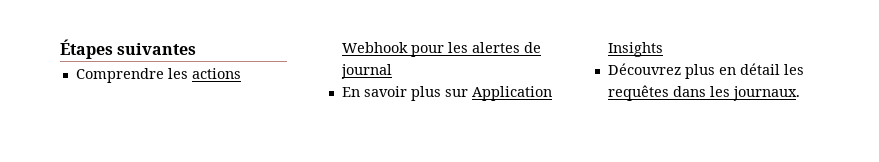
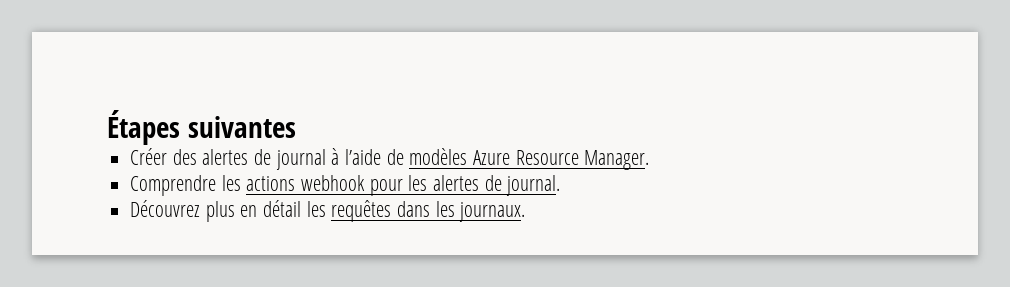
+ Créer des alertes de journal à l’aide de modèles Azure Resource Manager.
- Comprendre les actions Webhook pour les alertes de journal
- En savoir plus sur Application Insights
+ Comprendre les actions webhook pour les alertes de journal.

